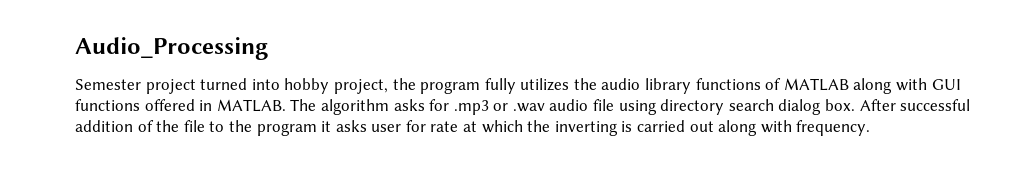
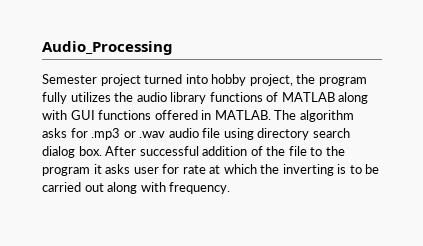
- After successful addition of the file to the program it asks user for rate at which the inverting is carried out along with frequency.
+ After successful addition of the file to the program it asks user for rate at which the inverting is to be carried out along with frequency.

